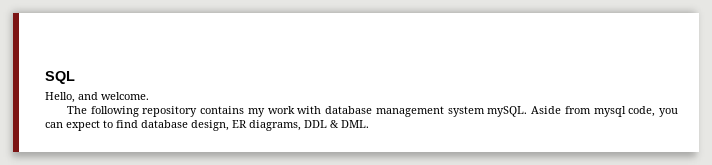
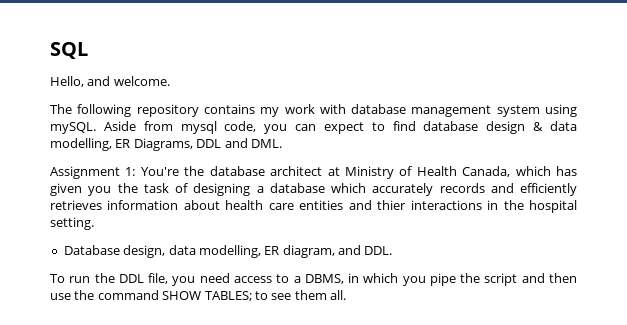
- The following repository contains my work with database management system mySQL.
+ The following repository contains my work with database management system using mySQL.
- Aside from mysql code, you can expect to find database design, ER diagrams, DDL & DML.
+ Aside from mysql code, you can expect to find database design & data modelling, ER Diagrams, DDL and DML.
+ Assignment 1: You're the database architect at Ministry of Health Canada, which has given you the task of designing a database which accurately records and efficiently retrieves information about health care entities and thier interactions in the hospital setting.
+ Database design, data modelling, ER diagram, and DDL.
+ To run the DDL file, you need access to a DBMS, in which you pipe the script and then use the command SHOW TABLES; to see them all.

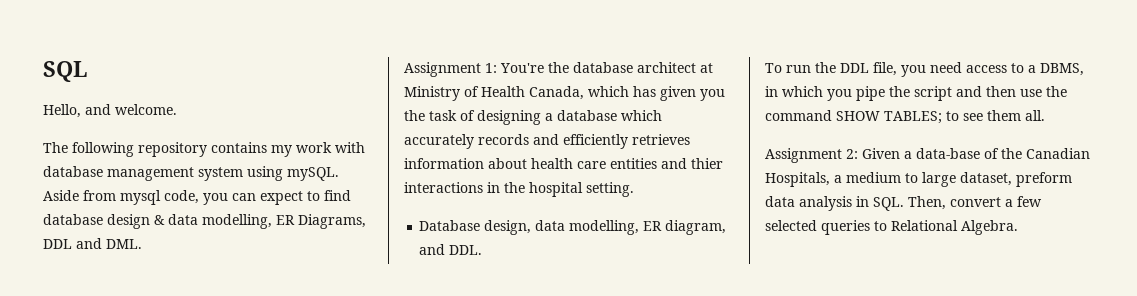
+ Assignment 2: Given a data-base of the Canadian Hospitals, a medium to large dataset, preform data analysis in SQL. Then, convert a few selected queries to Relational Algebra.

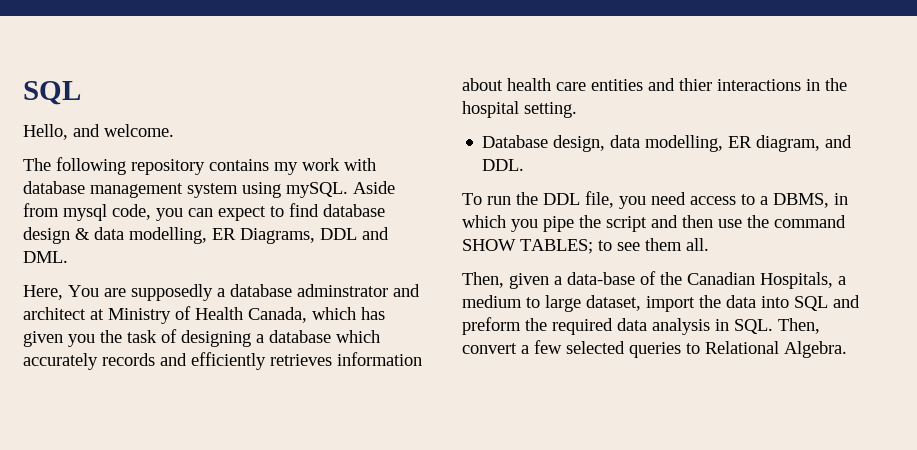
- Assignment 1: You're the database architect at Ministry of Health Canada, which has given you the task of designing a database which accurately records and efficiently retrieves information about health care entities and thier interactions in the hospital setting.
+ Here, You are supposedly a database adminstrator and architect at Ministry of Health Canada, which has given you the task of designing a database which accurately records and efficiently retrieves information about health care entities and thier interactions in the hospital setting.
- Assignment 2: Given a data-base of the Canadian Hospitals, a medium to large dataset, preform data analysis in SQL. Then, convert a few selected queries to Relational Algebra.
+ Then, given a data-base of the Canadian Hospitals, a medium to large dataset, import the data into SQL and preform the required data analysis in SQL. Then, convert a few selected queries to Relational Algebra.

